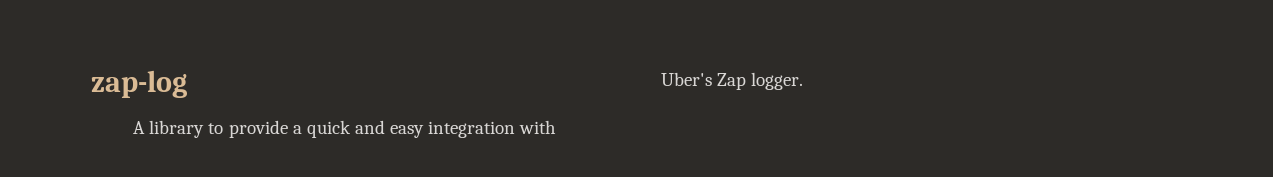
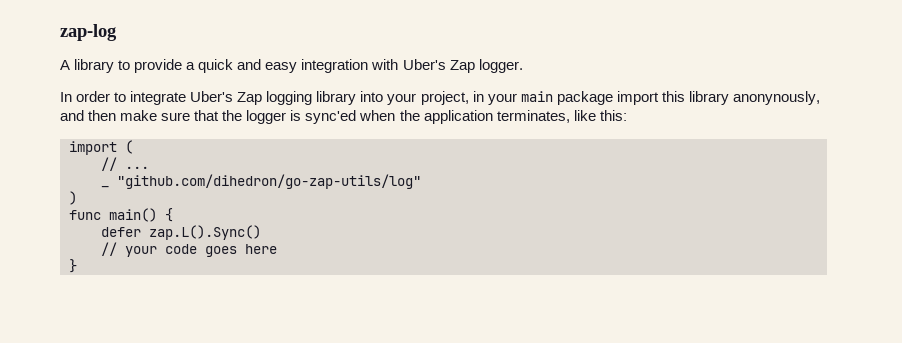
+ In order to integrate Uber's Zap logging library into your project, in your main package import this library anonynously, and then make sure that the logger is sync'ed when the application terminates, like this:
+ import (
+ // ...
+ _ "github.com/dihedron/go-zap-utils/log"
+ )
+ func main() {
+ defer zap.L().Sync()
+ // your code goes here
+ }

